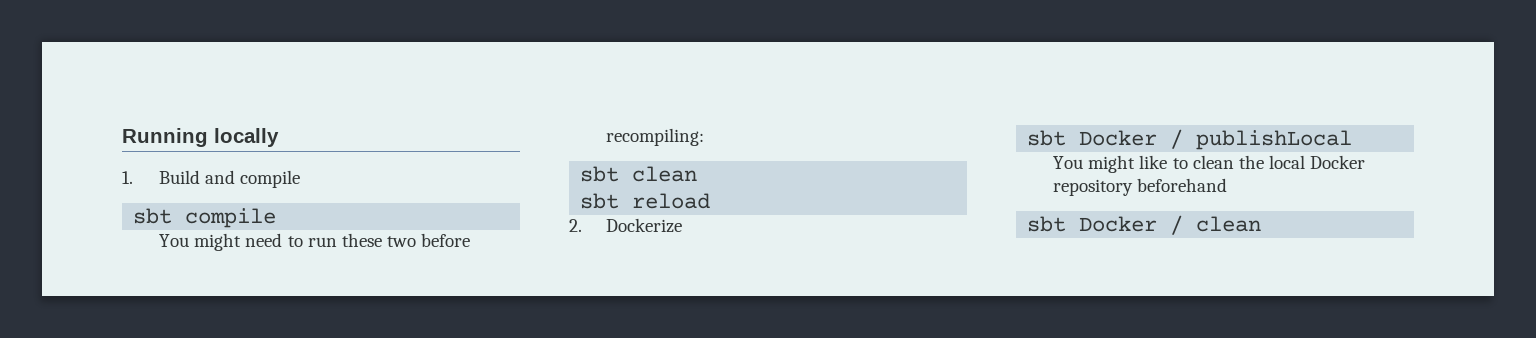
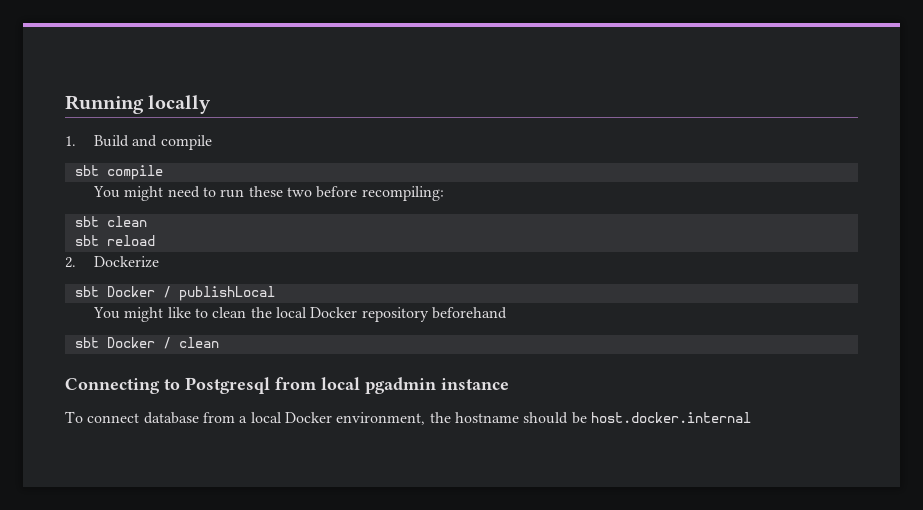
+ Connecting to Postgresql from local pgadmin instance
+ To connect database from a local Docker environment, the hostname should be host.docker.internal

